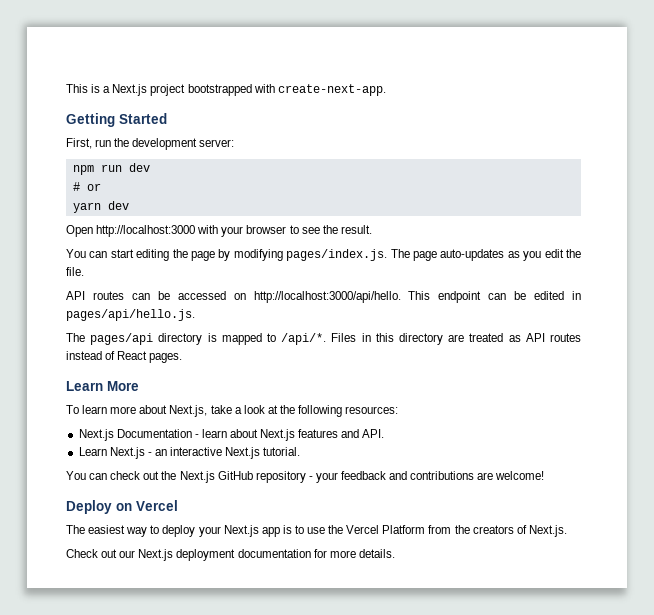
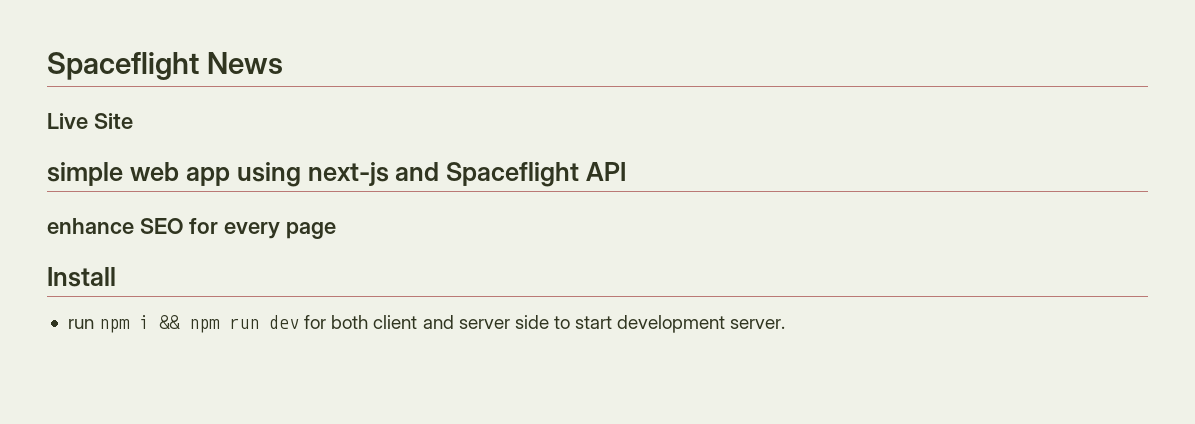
- This is a Next.js project bootstrapped with create-next-app.
- Getting Started
- First, run the development server:
- npm run dev
- # or
- yarn dev
- Open http://localhost:3000 with your browser to see the result.
- You can start editing the page by modifying pages/index.js. The page auto-updates as you edit the file.
- API routes can be accessed on http://localhost:3000/api/hello. This endpoint can be edited in pages/api/hello.js.
- The pages/api directory is mapped to /api/*. Files in this directory are treated as API routes instead of React pages.
- Learn More
- To learn more about Next.js, take a look at the following resources:
- Next.js Documentation - learn about Next.js features and API.
- Learn Next.js - an interactive Next.js tutorial.
- You can check out the Next.js GitHub repository - your feedback and contributions are welcome!
- Deploy on Vercel
- The easiest way to deploy your Next.js app is to use the Vercel Platform from the creators of Next.js.
- Check out our Next.js deployment documentation for more details.
+ Spaceflight News
+ Live Site
+ simple web app using next-js and Spaceflight API
+ enhance SEO for every page
+ Install
+ run npm i && npm run dev for both client and server side to start development server.

